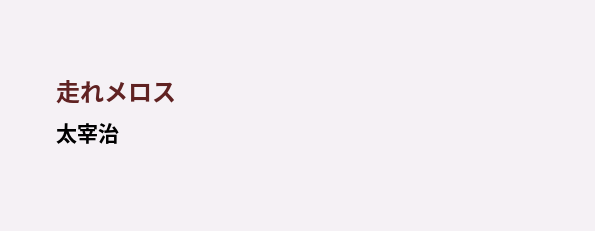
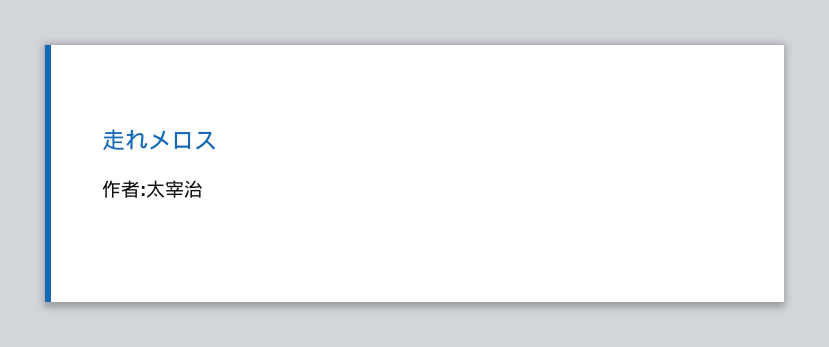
- 太宰治
+ 作者:太宰治

